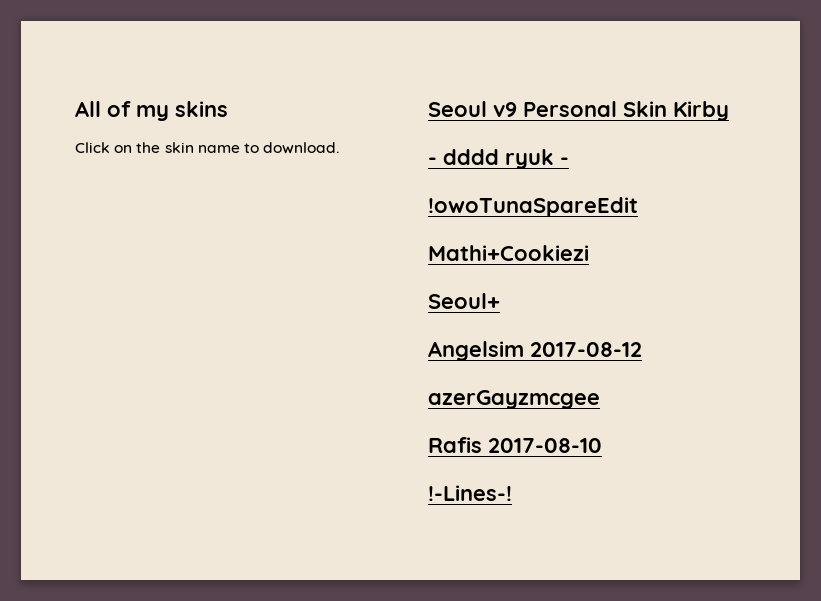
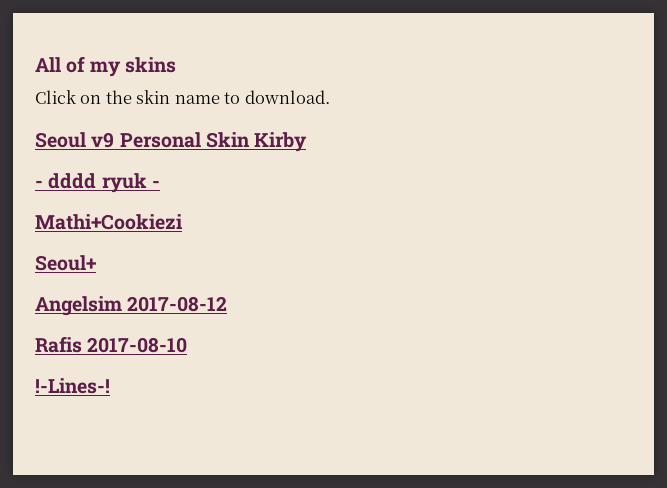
- !owoTunaSpareEdit
- azerGayzmcgee

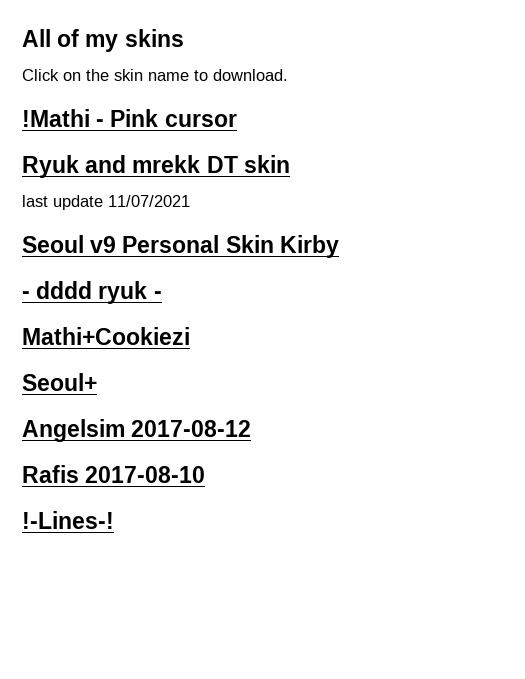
+ !Mathi - Pink cursor
+ Ryuk and mrekk DT skin
+ last update 11/07/2021

